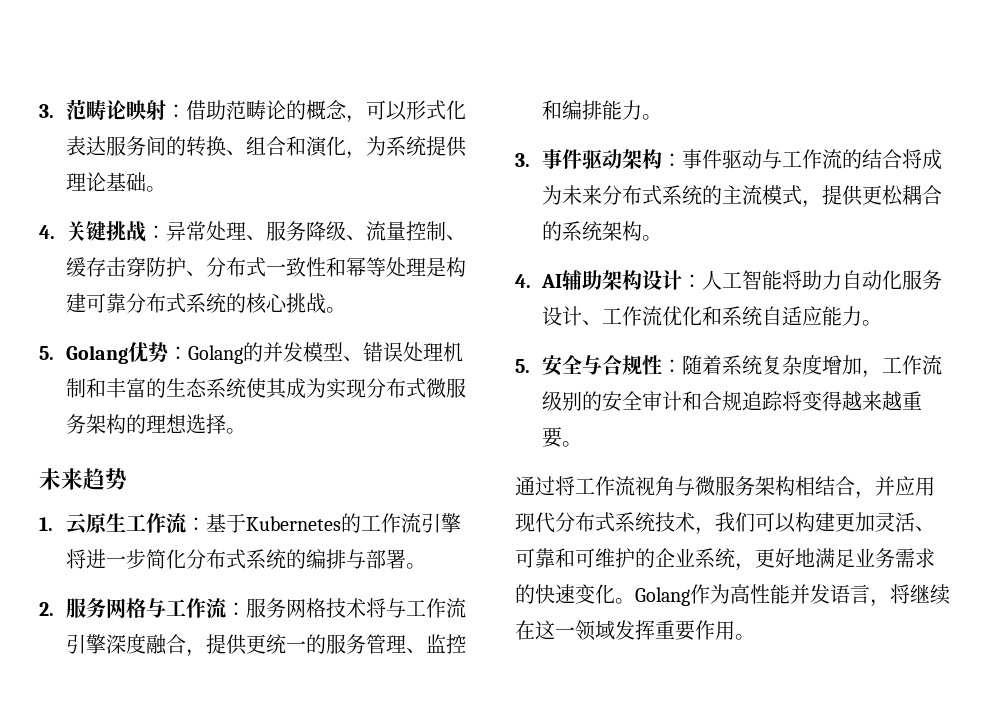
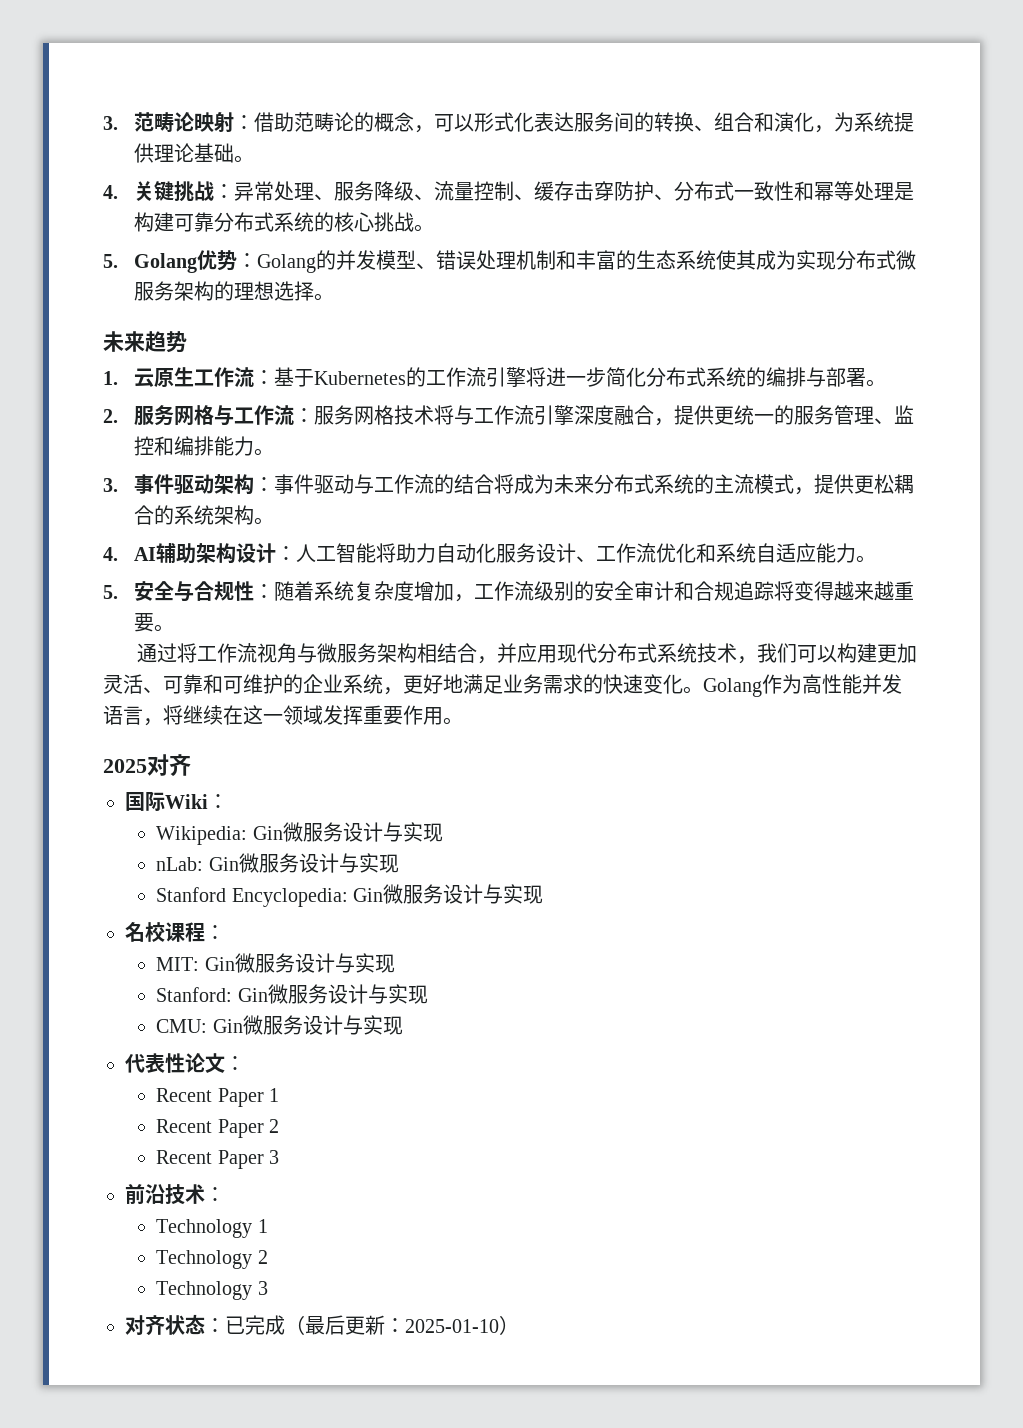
+ 2025对齐
+ 国际Wiki：
+ Wikipedia: Gin微服务设计与实现
+ nLab: Gin微服务设计与实现
+ Stanford Encyclopedia: Gin微服务设计与实现
+ 名校课程：
+ MIT: Gin微服务设计与实现
+ Stanford: Gin微服务设计与实现
+ CMU: Gin微服务设计与实现
+ 代表性论文：
+ Recent Paper 1
+ Recent Paper 2
+ Recent Paper 3
+ 前沿技术：
+ Technology 1
+ Technology 2
+ Technology 3
+ 对齐状态：已完成（最后更新：2025-01-10）

